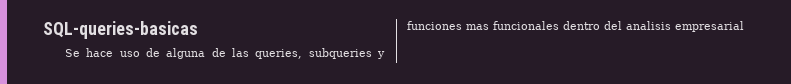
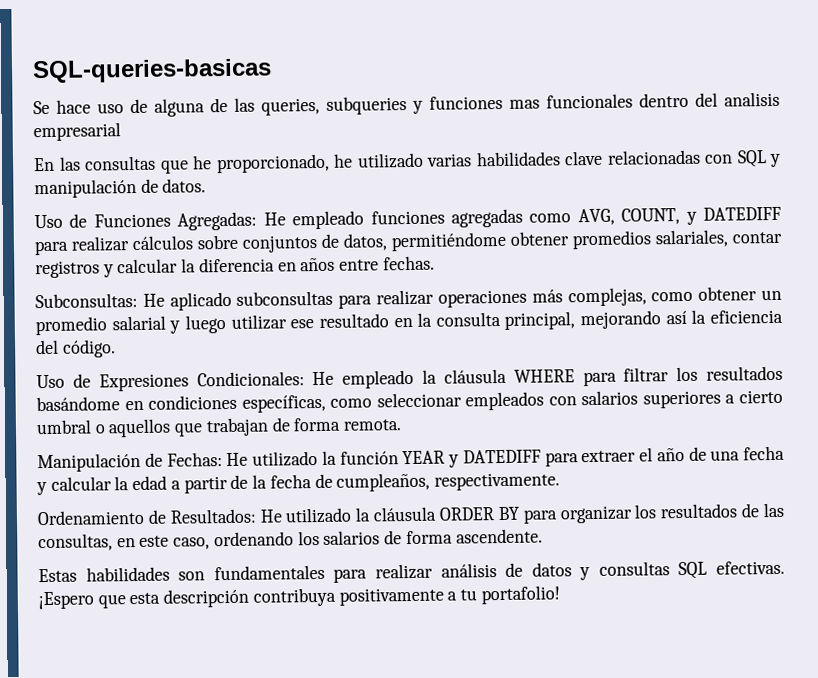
+ En las consultas que he proporcionado, he utilizado varias habilidades clave relacionadas con SQL y manipulación de datos.
+ Uso de Funciones Agregadas: He empleado funciones agregadas como AVG, COUNT, y DATEDIFF para realizar cálculos sobre conjuntos de datos, permitiéndome obtener promedios salariales, contar registros y calcular la diferencia en años entre fechas.
+ Subconsultas: He aplicado subconsultas para realizar operaciones más complejas, como obtener un promedio salarial y luego utilizar ese resultado en la consulta principal, mejorando así la eficiencia del código.
+ Uso de Expresiones Condicionales: He empleado la cláusula WHERE para filtrar los resultados basándome en condiciones específicas, como seleccionar empleados con salarios superiores a cierto umbral o aquellos que trabajan de forma remota.
+ Manipulación de Fechas: He utilizado la función YEAR y DATEDIFF para extraer el año de una fecha y calcular la edad a partir de la fecha de cumpleaños, respectivamente.
+ Ordenamiento de Resultados: He utilizado la cláusula ORDER BY para organizar los resultados de las consultas, en este caso, ordenando los salarios de forma ascendente.
+ Estas habilidades son fundamentales para realizar análisis de datos y consultas SQL efectivas. ¡Espero que esta descripción contribuya positivamente a tu portafolio!

